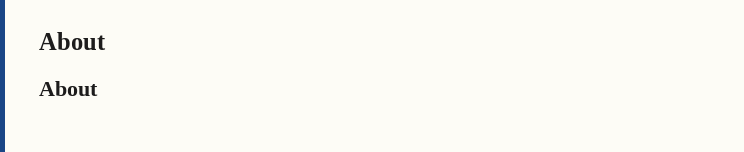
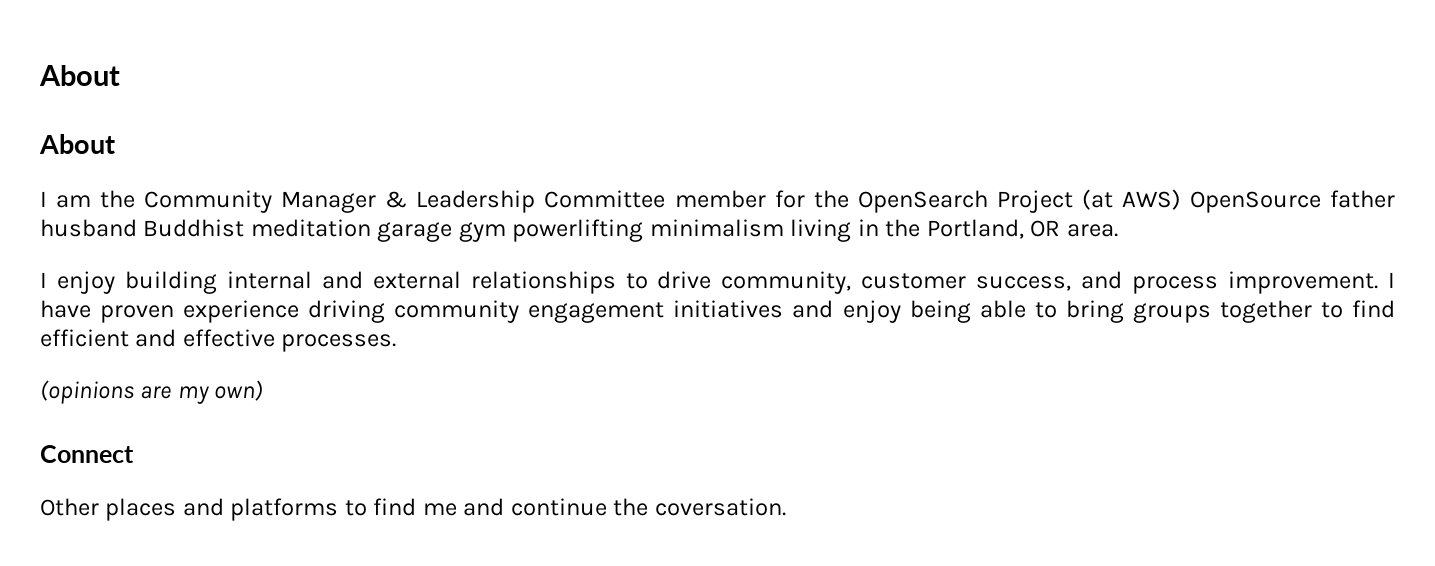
+ I am the Community Manager & Leadership Committee member for the OpenSearch Project (at AWS) OpenSource father husband Buddhist meditation garage gym powerlifting minimalism living in the Portland, OR area.
+ I enjoy building internal and external relationships to drive community, customer success, and process improvement. I have proven experience driving community engagement initiatives and enjoy being able to bring groups together to find efficient and effective processes.
+ (opinions are my own)
+ Connect
+ Other places and platforms to find me and continue the coversation.

